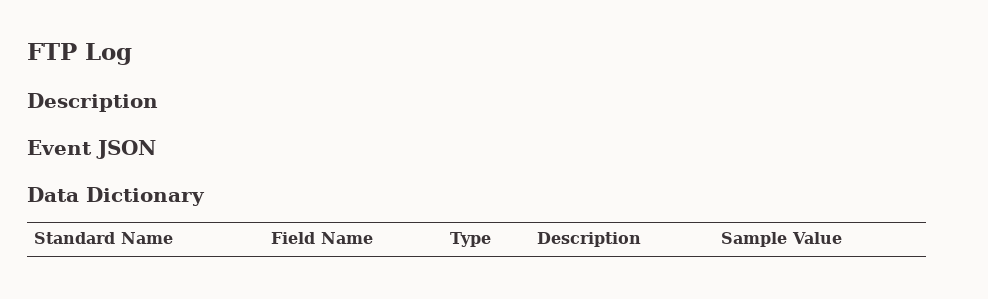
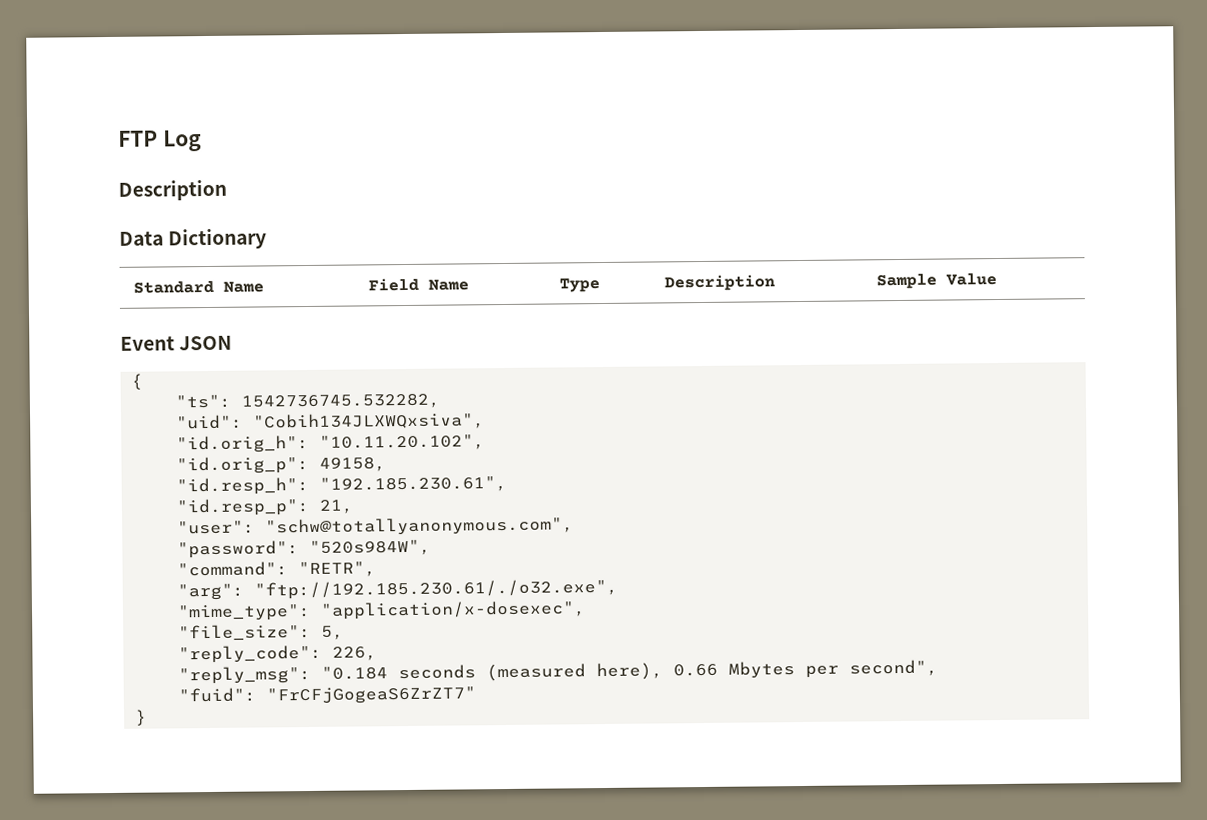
- Event JSON
+ Event JSON
+ {
+ "ts": 1542736745.532282,
+ "uid": "Cobih134JLXWQxsiva",
+ "id.orig_h": "10.11.20.102",
+ "id.orig_p": 49158,
+ "id.resp_h": "192.185.230.61",
+ "id.resp_p": 21,
+ "user": "schw@totallyanonymous.com",
+ "password": "520s984W",
+ "command": "RETR",
+ "arg": "ftp://192.185.230.61/./o32.exe",
+ "mime_type": "application/x-dosexec",
+ "file_size": 5,
+ "reply_code": 226,
+ "reply_msg": "0.184 seconds (measured here), 0.66 Mbytes per second",
+ "fuid": "FrCFjGogeaS6ZrZT7"
+ }

